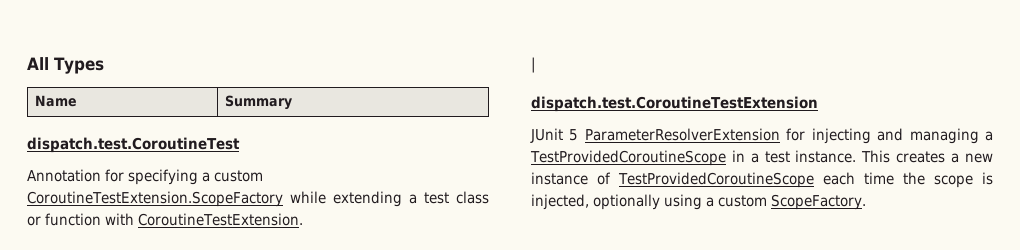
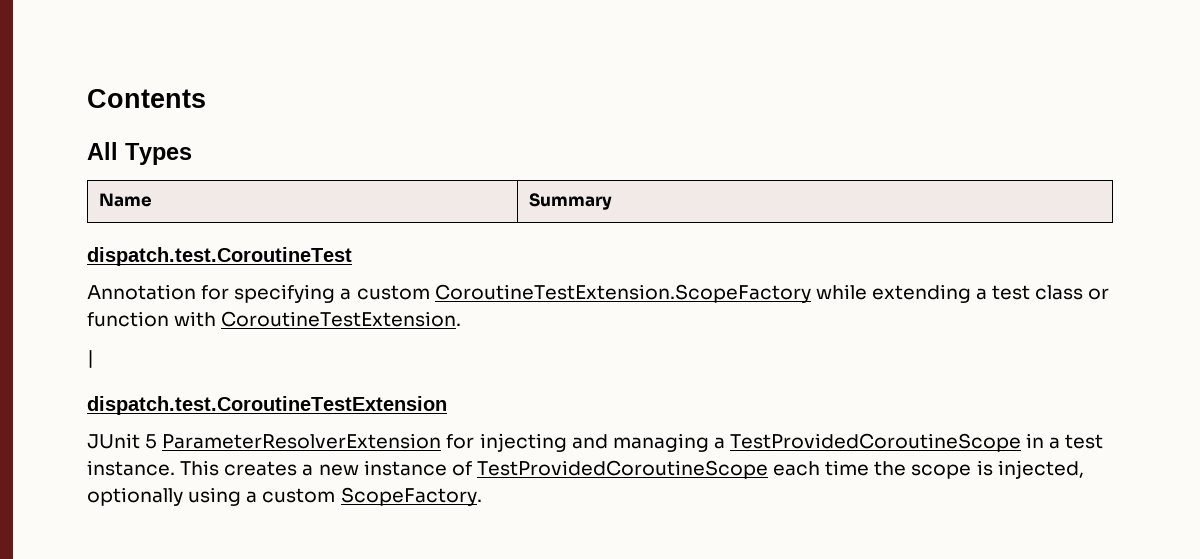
+ Contents

